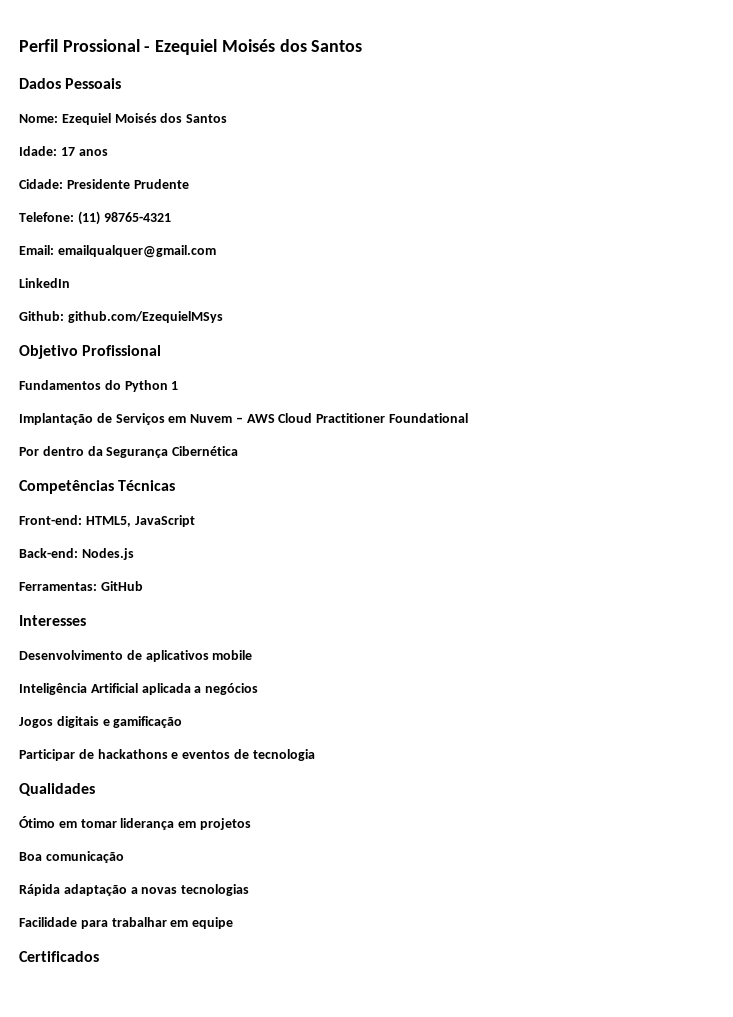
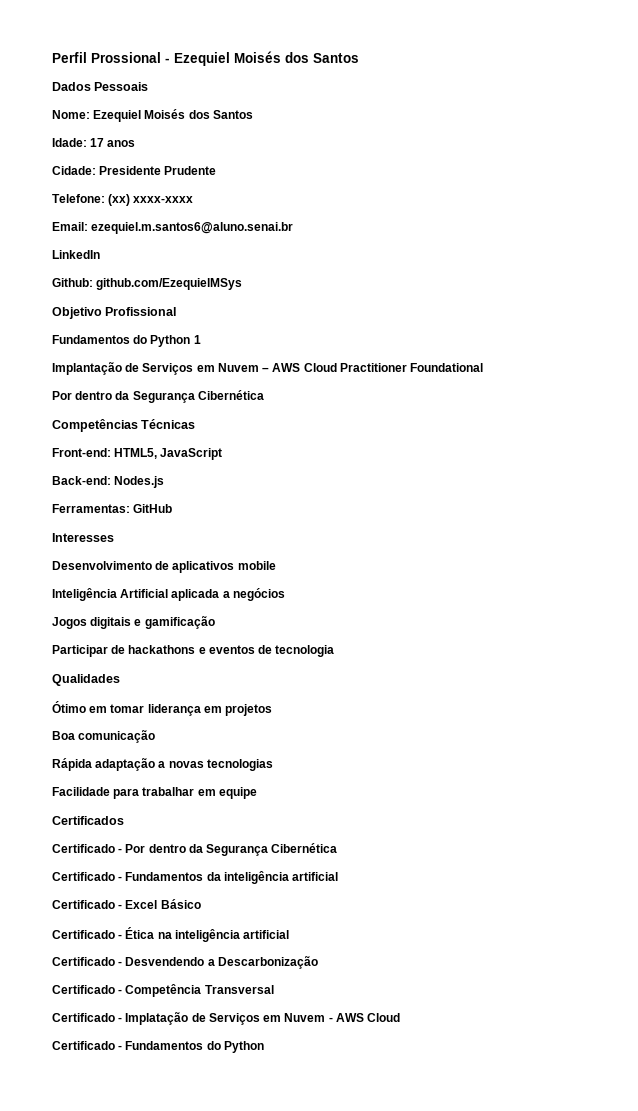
- Telefone: (11) 98765-4321
+ Telefone: (xx) xxxx-xxxx
- Email: emailqualquer@gmail.com
+ Email: ezequiel.m.santos6@aluno.senai.br
+ Certificado - Por dentro da Segurança Cibernética
+ Certificado - Fundamentos da inteligência artificial
+ Certificado - Excel Básico
+ Certificado - Ética na inteligência artificial
+ Certificado - Desvendendo a Descarbonização
+ Certificado - Competência Transversal
+ Certificado - Implatação de Serviços em Nuvem - AWS Cloud
+ Certificado - Fundamentos do Python

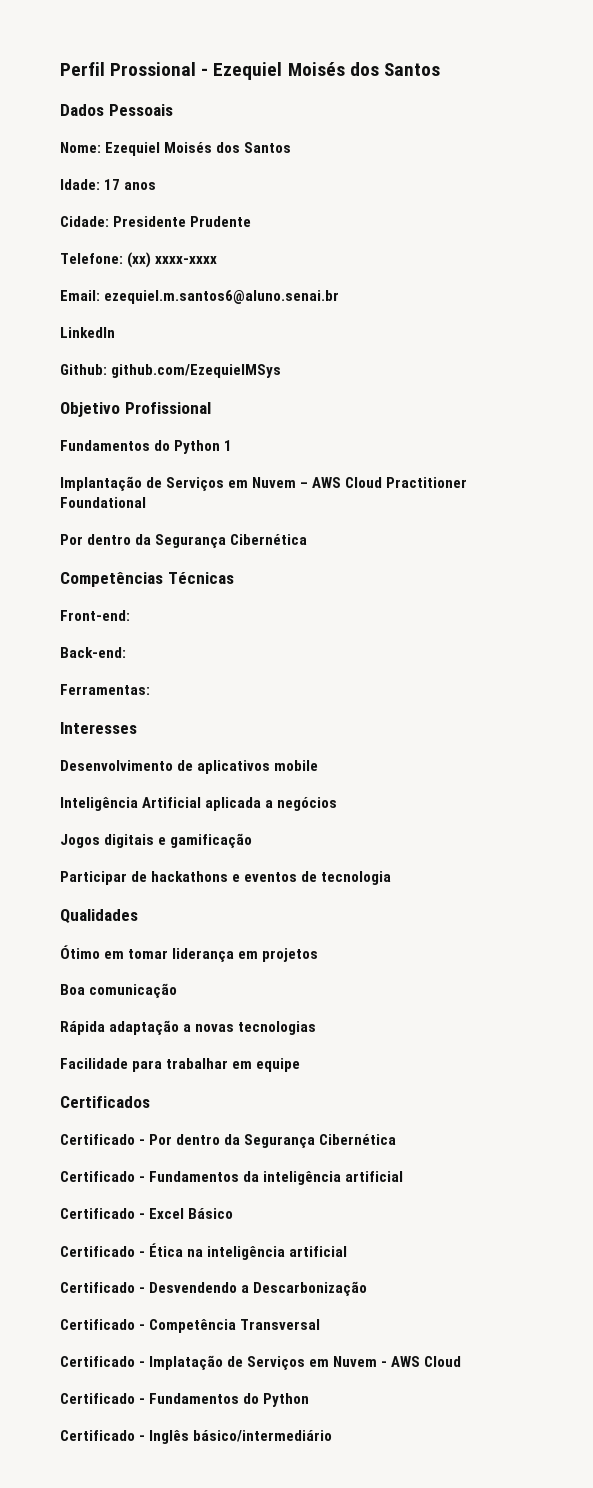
- Front-end: HTML5, JavaScript
+ Front-end:
- Back-end: Nodes.js
+ Back-end:
- Ferramentas: GitHub
+ Ferramentas:
+ Certificado - Inglês básico/intermediário

